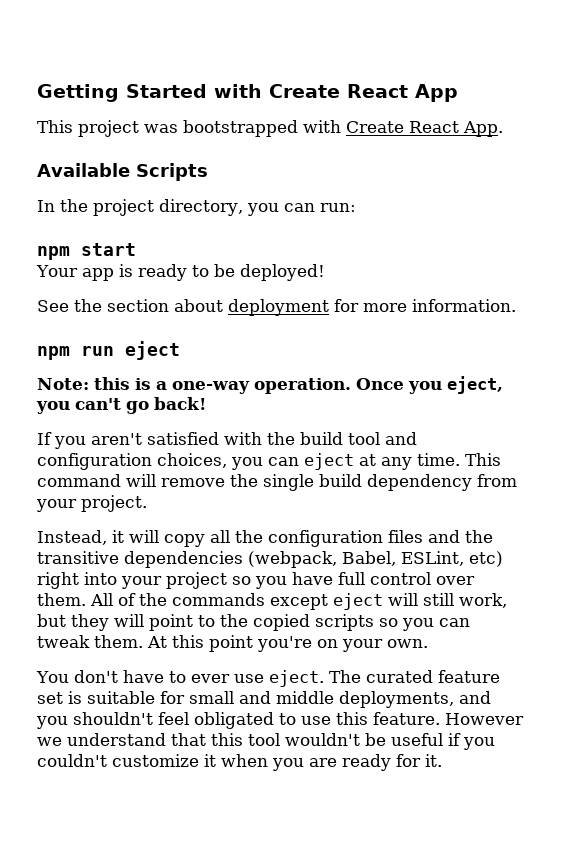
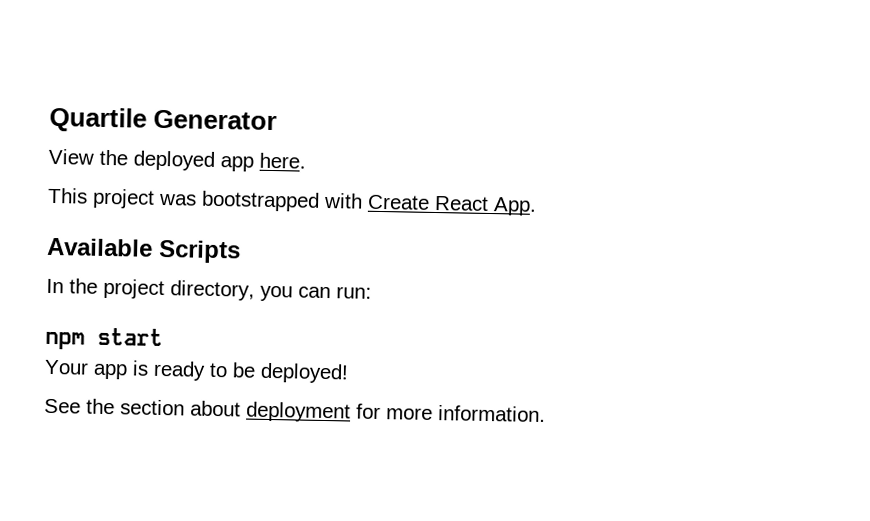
- Getting Started with Create React App
+ Quartile Generator
+ View the deployed app here.
- npm run eject
- Note: this is a one-way operation. Once you eject, you can't go back!
- If you aren't satisfied with the build tool and configuration choices, you can eject at any time. This command will remove the single build dependency from your project.
- Instead, it will copy all the configuration files and the transitive dependencies (webpack, Babel, ESLint, etc) right into your project so you have full control over them. All of the commands except eject will still work, but they will point to the copied scripts so you can tweak them. At this point you're on your own.
- You don't have to ever use eject. The curated feature set is suitable for small and middle deployments, and you shouldn't feel obligated to use this feature. However we understand that this tool wouldn't be useful if you couldn't customize it when you are ready for it.

